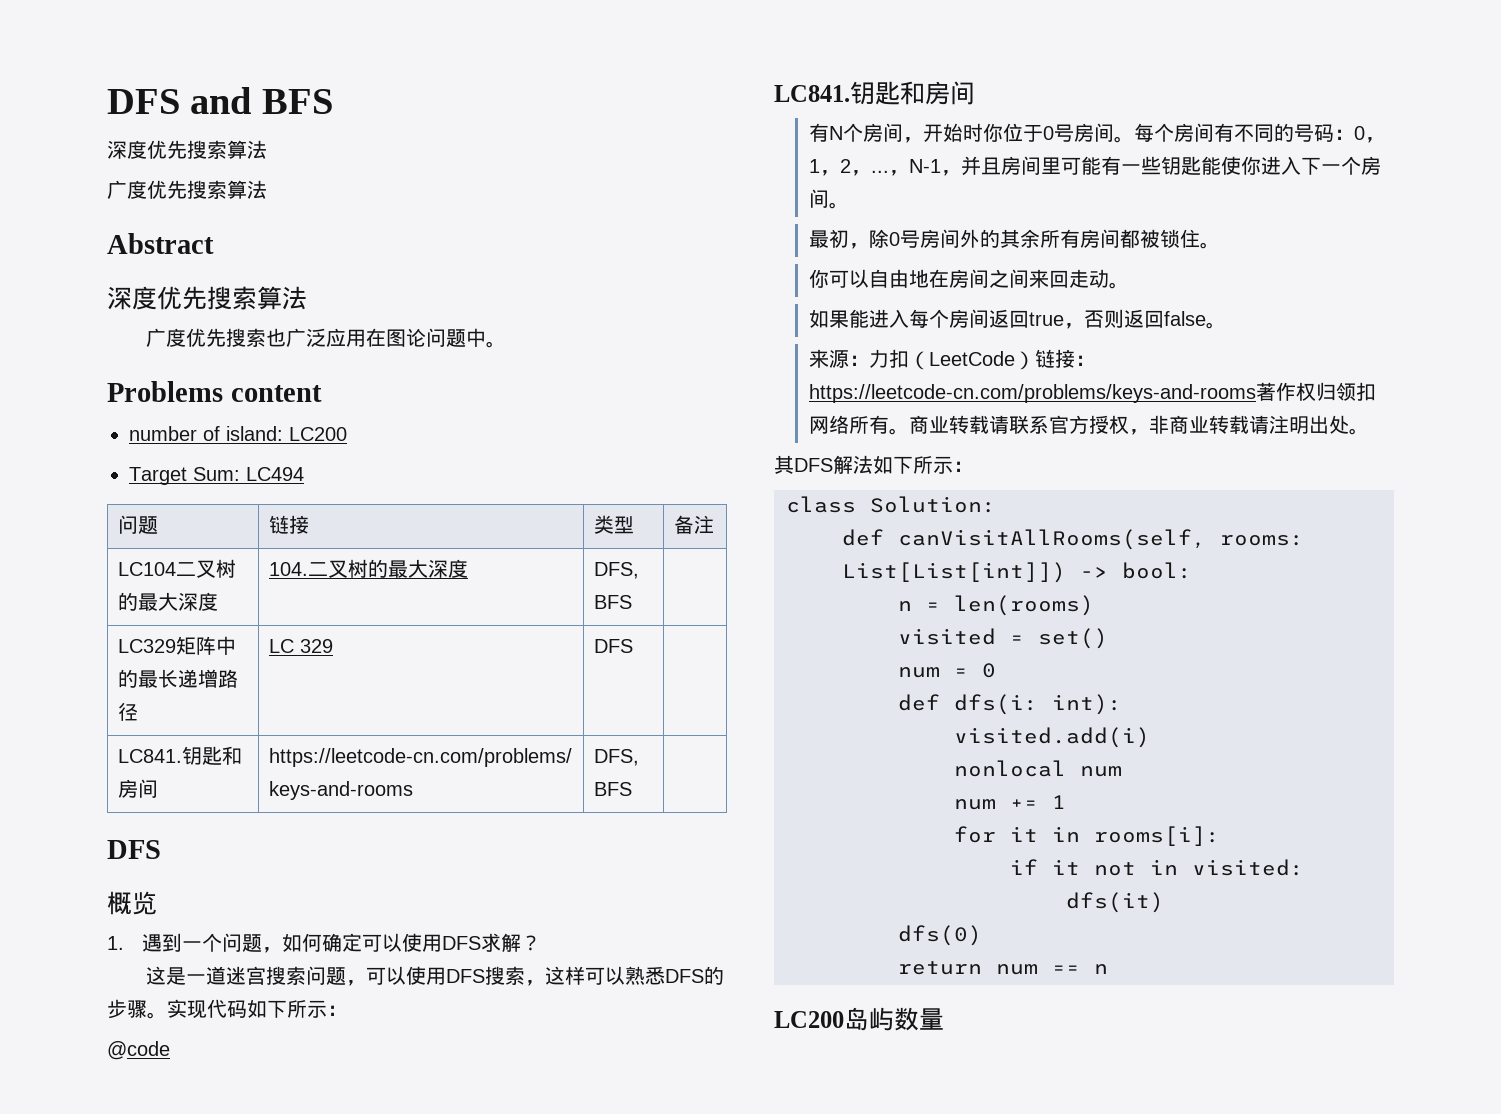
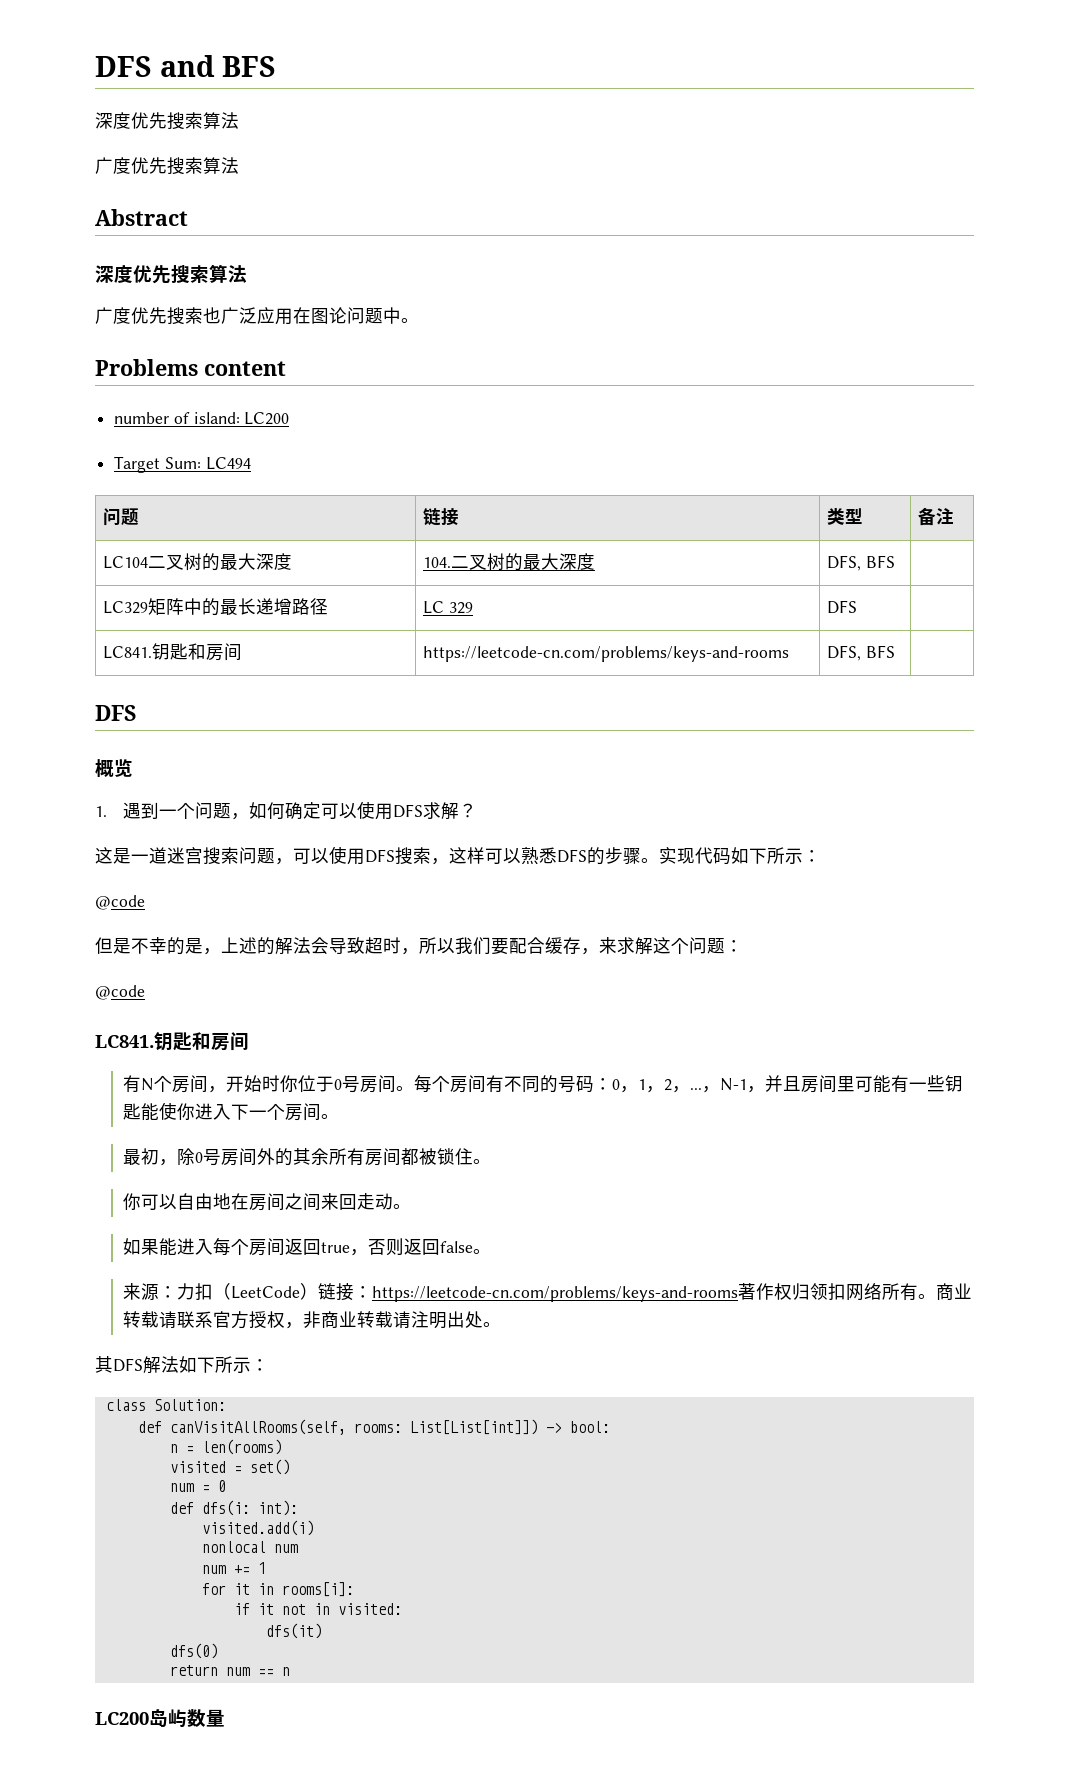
+ 但是不幸的是，上述的解法会导致超时，所以我们要配合缓存，来求解这个问题：
+ @code

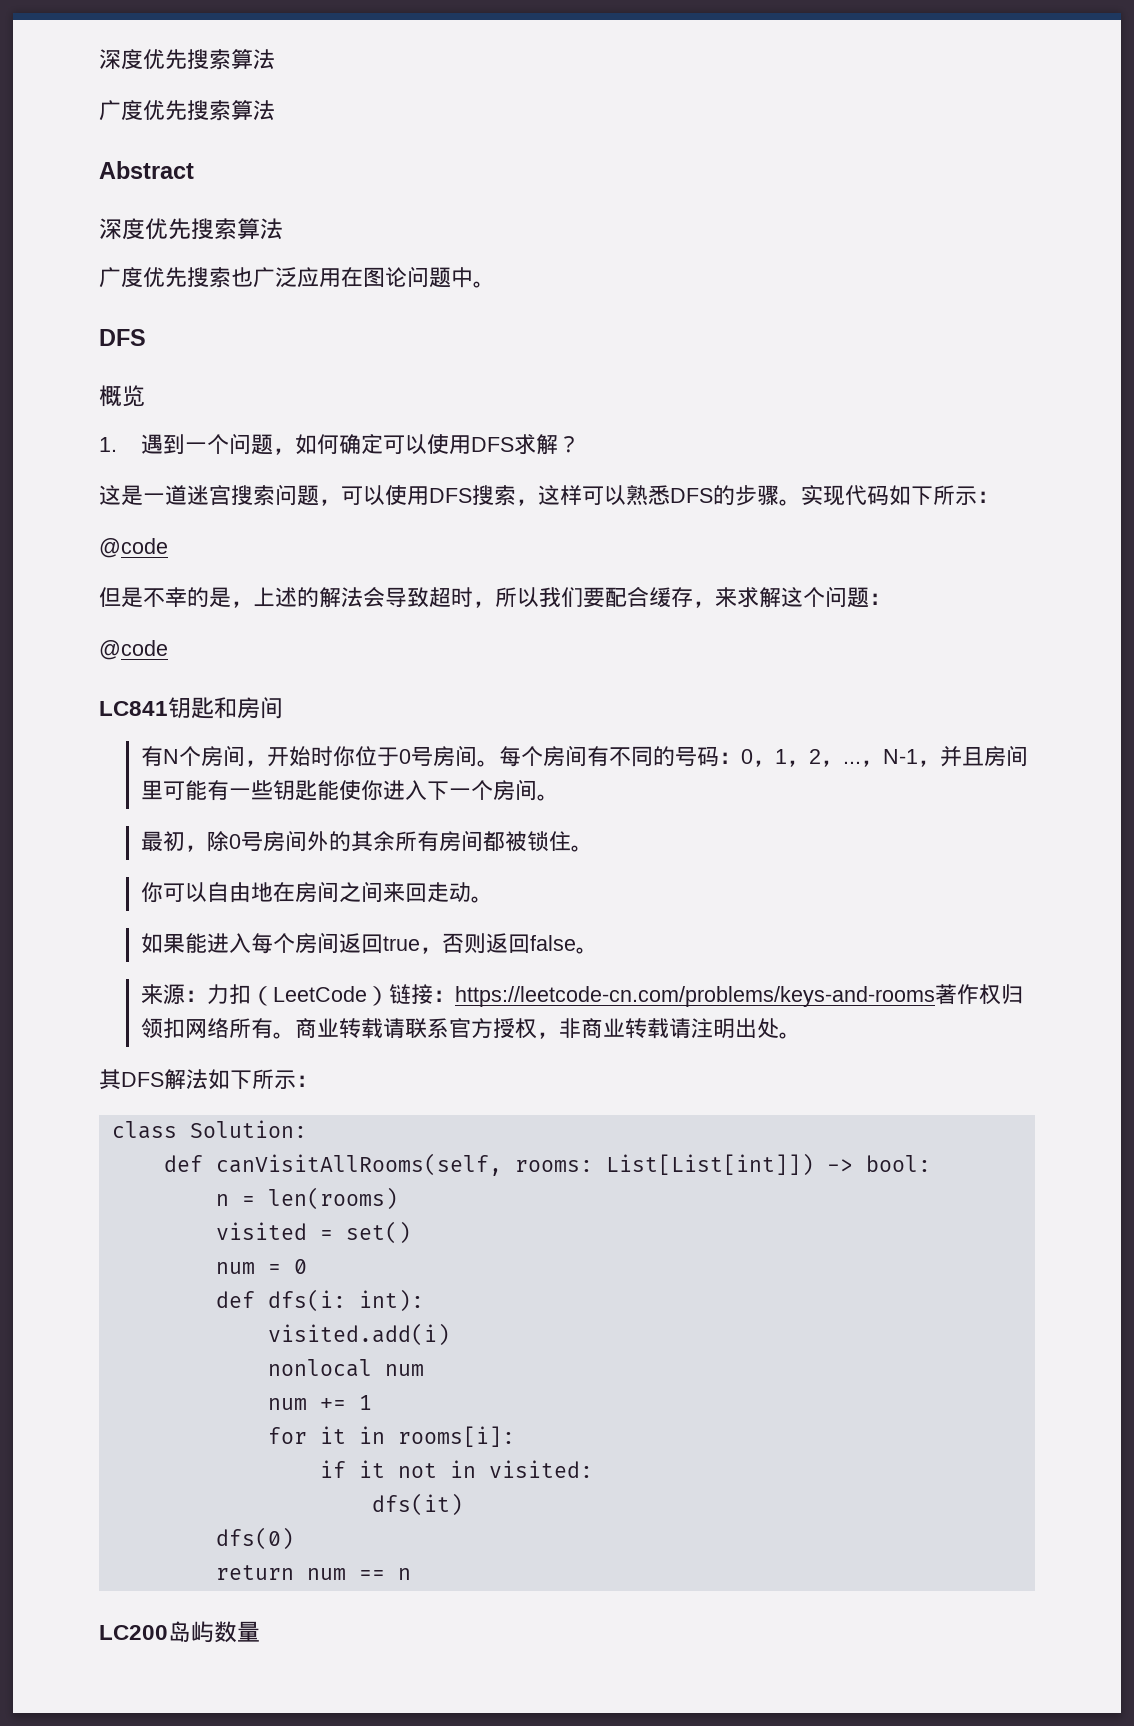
- DFS and BFS
- Problems content
- number of island: LC200
- Target Sum: LC494
- 问题 | 链接 | 类型 | 备注
- LC104二叉树的最大深度 | 104.二叉树的最大深度 | DFS, BFS |
- LC329矩阵中的最长递增路径 | LC 329 | DFS |
- LC841.钥匙和房间 | https://leetcode-cn.com/problems/keys-and-rooms | DFS, BFS |
  但是不幸的是，上述的解法会导致超时，所以我们要配合缓存，来求解这个问题：
  @code
- LC841.钥匙和房间
+ LC841钥匙和房间

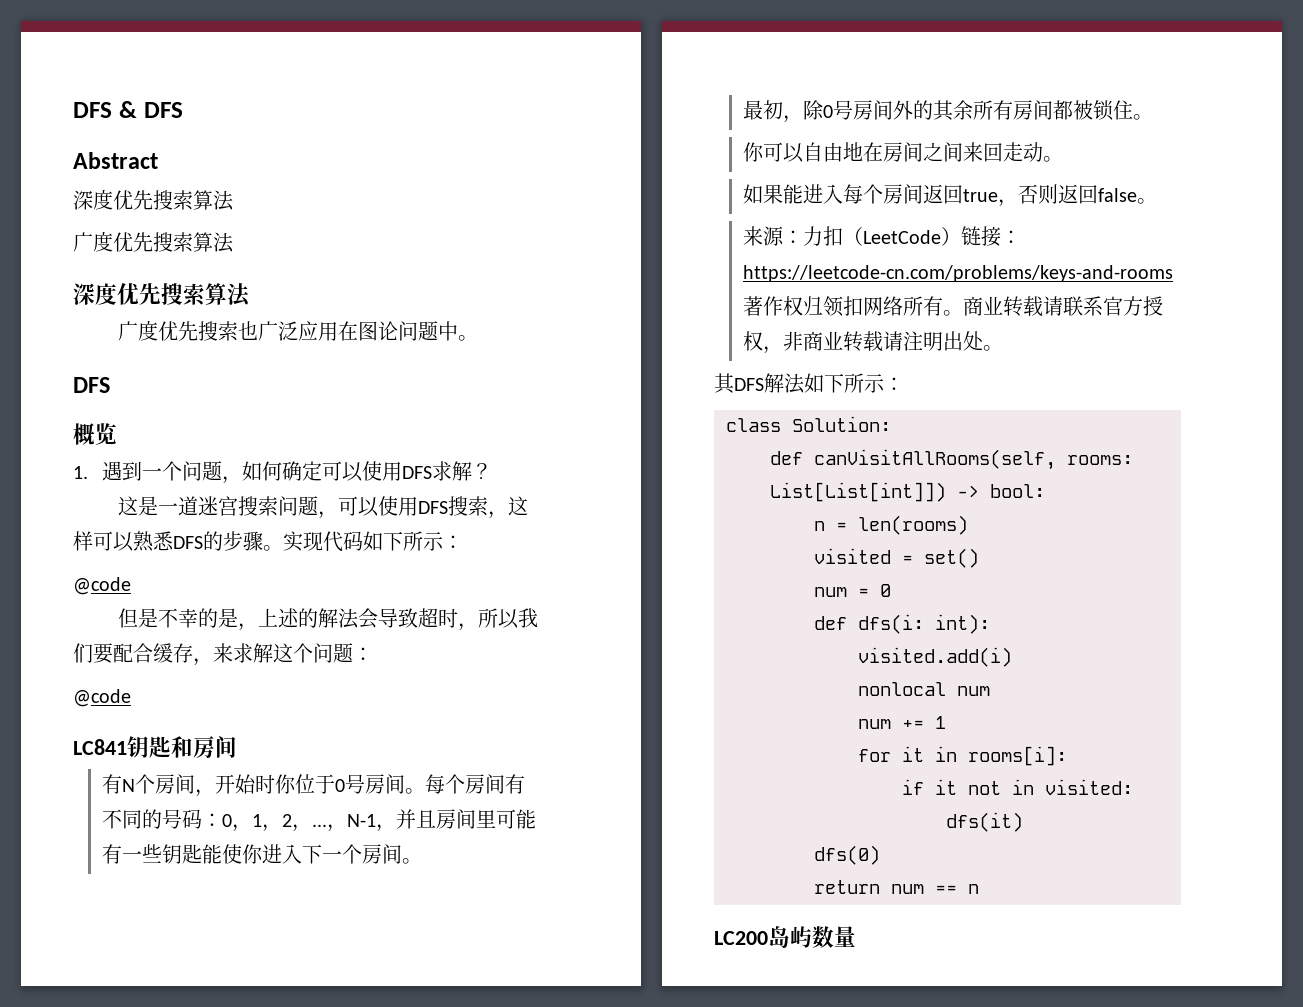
+ DFS & DFS
+ Abstract
- Abstract

